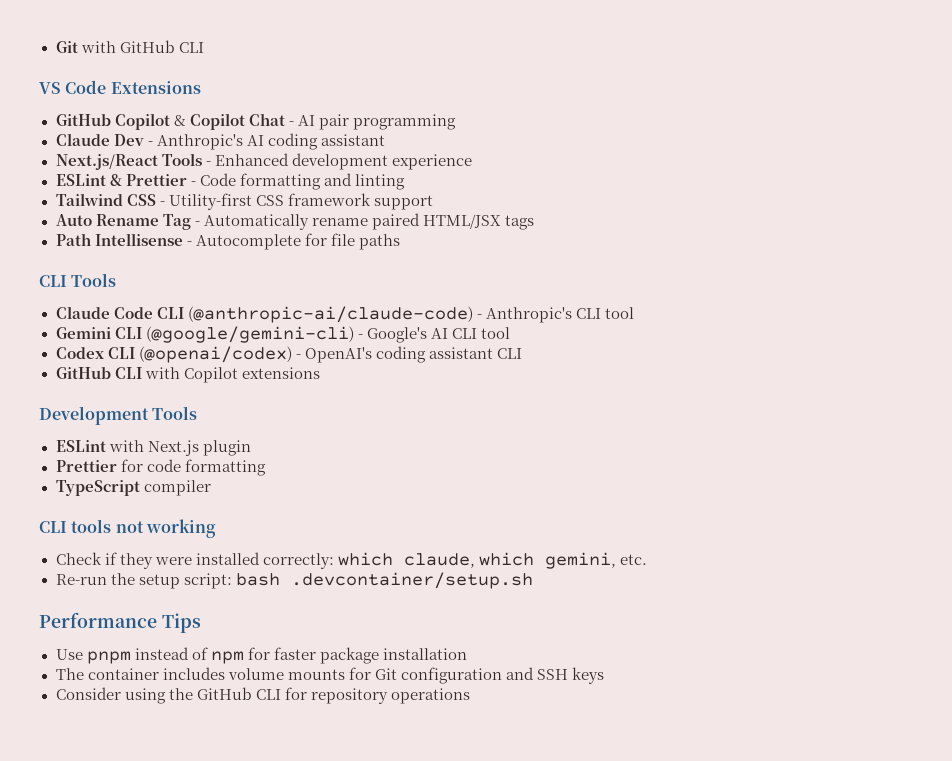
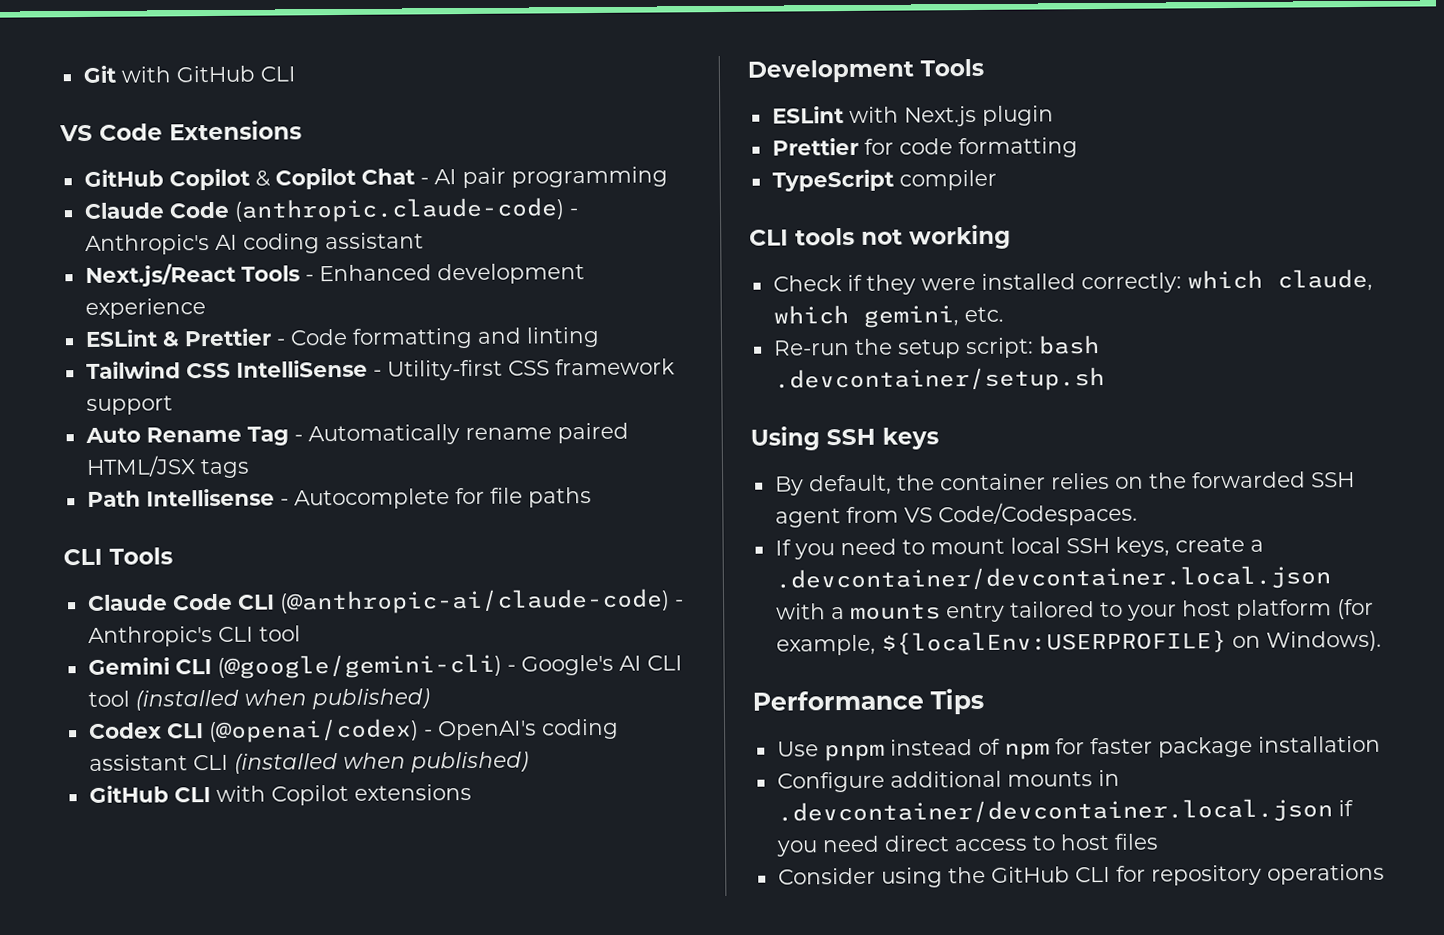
- Claude Dev - Anthropic's AI coding assistant
+ Claude Code (anthropic.claude-code) - Anthropic's AI coding assistant
- Tailwind CSS - Utility-first CSS framework support
+ Tailwind CSS IntelliSense - Utility-first CSS framework support
- Gemini CLI (@google/gemini-cli) - Google's AI CLI tool
+ Gemini CLI (@google/gemini-cli) - Google's AI CLI tool (installed when published)
- Codex CLI (@openai/codex) - OpenAI's coding assistant CLI
+ Codex CLI (@openai/codex) - OpenAI's coding assistant CLI (installed when published)
+ Using SSH keys
+ By default, the container relies on the forwarded SSH agent from VS Code/Codespaces.
+ If you need to mount local SSH keys, create a .devcontainer/devcontainer.local.json with a mounts entry tailored to your host platform (for example, ${localEnv:USERPROFILE} on Windows).
- The container includes volume mounts for Git configuration and SSH keys
+ Configure additional mounts in .devcontainer/devcontainer.local.json if you need direct access to host files

